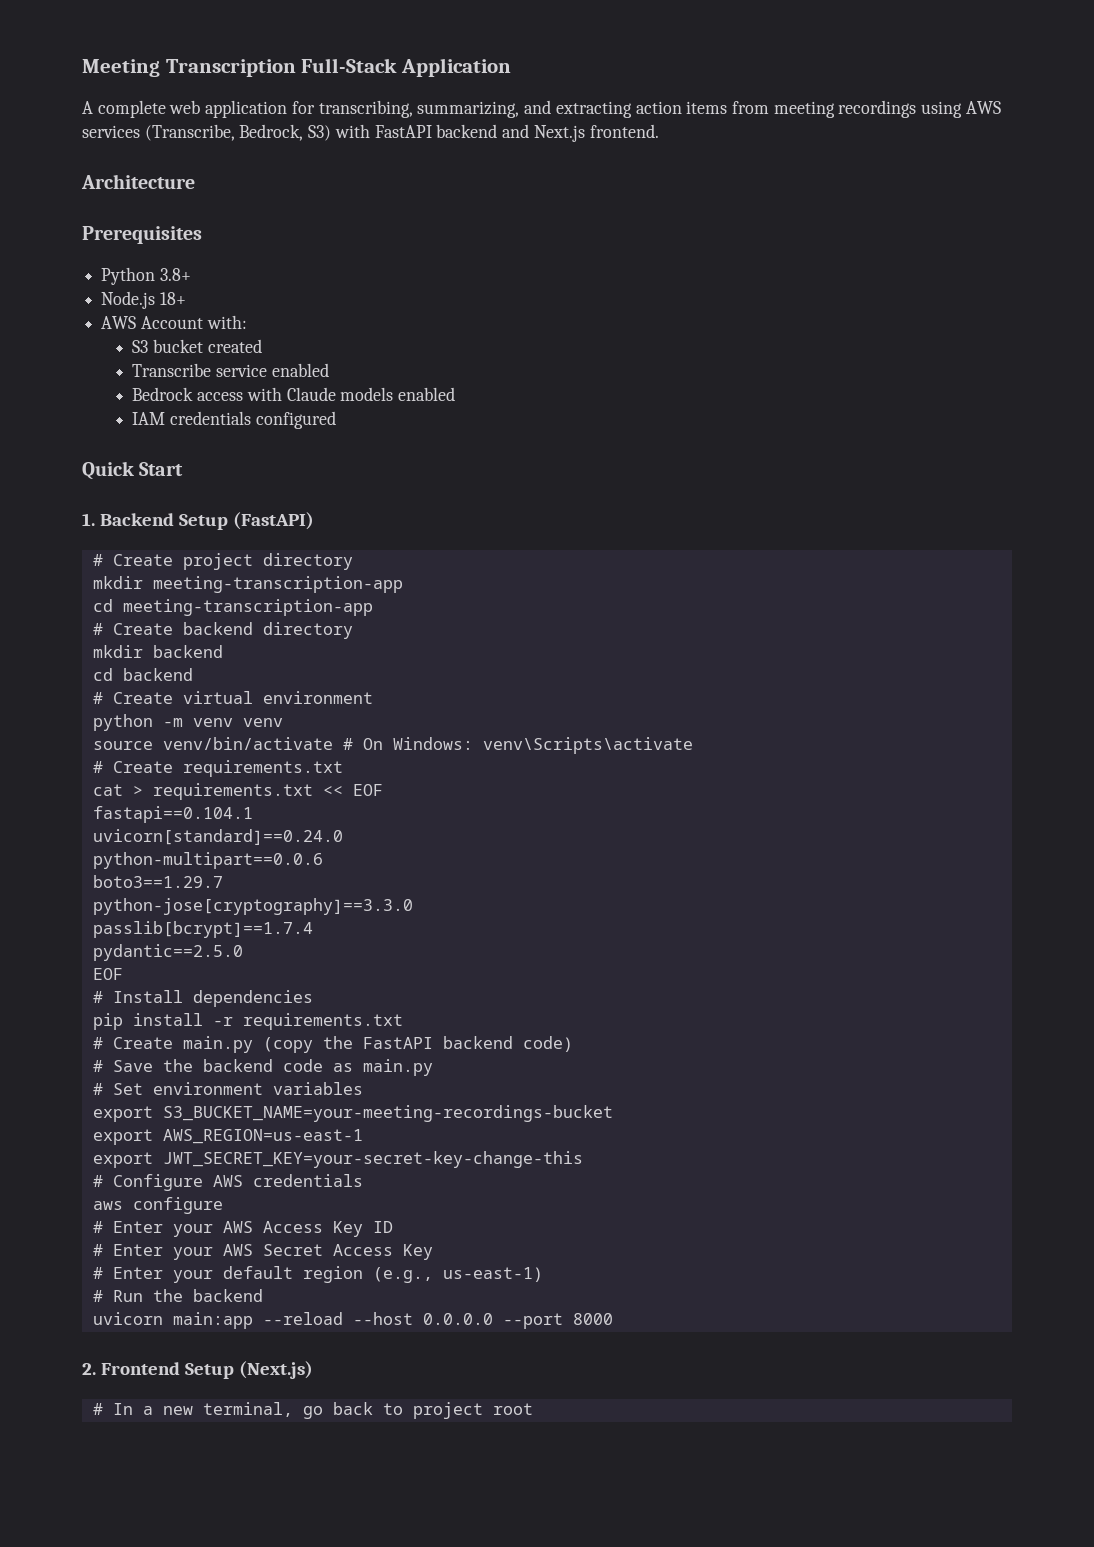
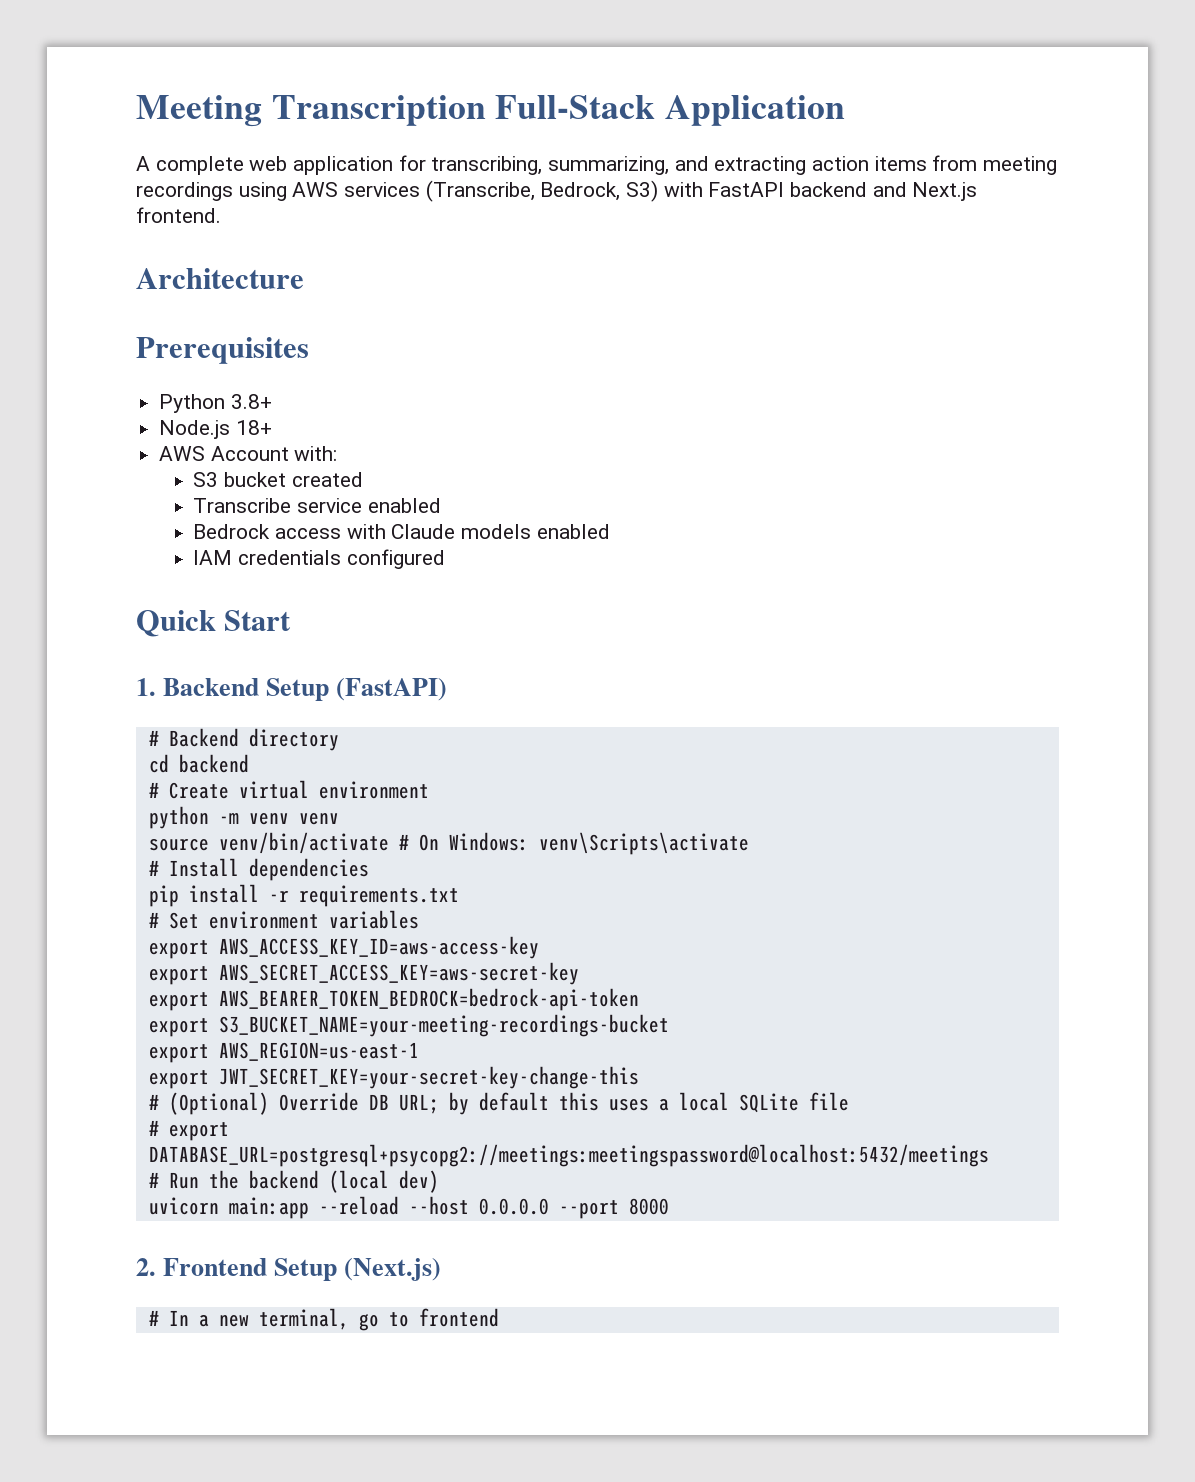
- # Create project directory
- mkdir meeting-transcription-app
- cd meeting-transcription-app
- # Create backend directory
- mkdir backend
+ # Backend directory
- # Create requirements.txt
- cat > requirements.txt << EOF
- fastapi==0.104.1
- uvicorn[standard]==0.24.0
- python-multipart==0.0.6
- boto3==1.29.7
- python-jose[cryptography]==3.3.0
- passlib[bcrypt]==1.7.4
- pydantic==2.5.0
- EOF
- # Create main.py (copy the FastAPI backend code)
- # Save the backend code as main.py
  # Set environment variables
+ export AWS_ACCESS_KEY_ID=aws-access-key
+ export AWS_SECRET_ACCESS_KEY=aws-secret-key
+ export AWS_BEARER_TOKEN_BEDROCK=bedrock-api-token
- # Configure AWS credentials
- aws configure
- # Enter your AWS Access Key ID
- # Enter your AWS Secret Access Key
- # Enter your default region (e.g., us-east-1)
+ # (Optional) Override DB URL; by default this uses a local SQLite file
+ # export DATABASE_URL=postgresql+psycopg2://meetings:meetingspassword@localhost:5432/meetings
- # Run the backend
+ # Run the backend (local dev)
- # In a new terminal, go back to project root
+ # In a new terminal, go to frontend

